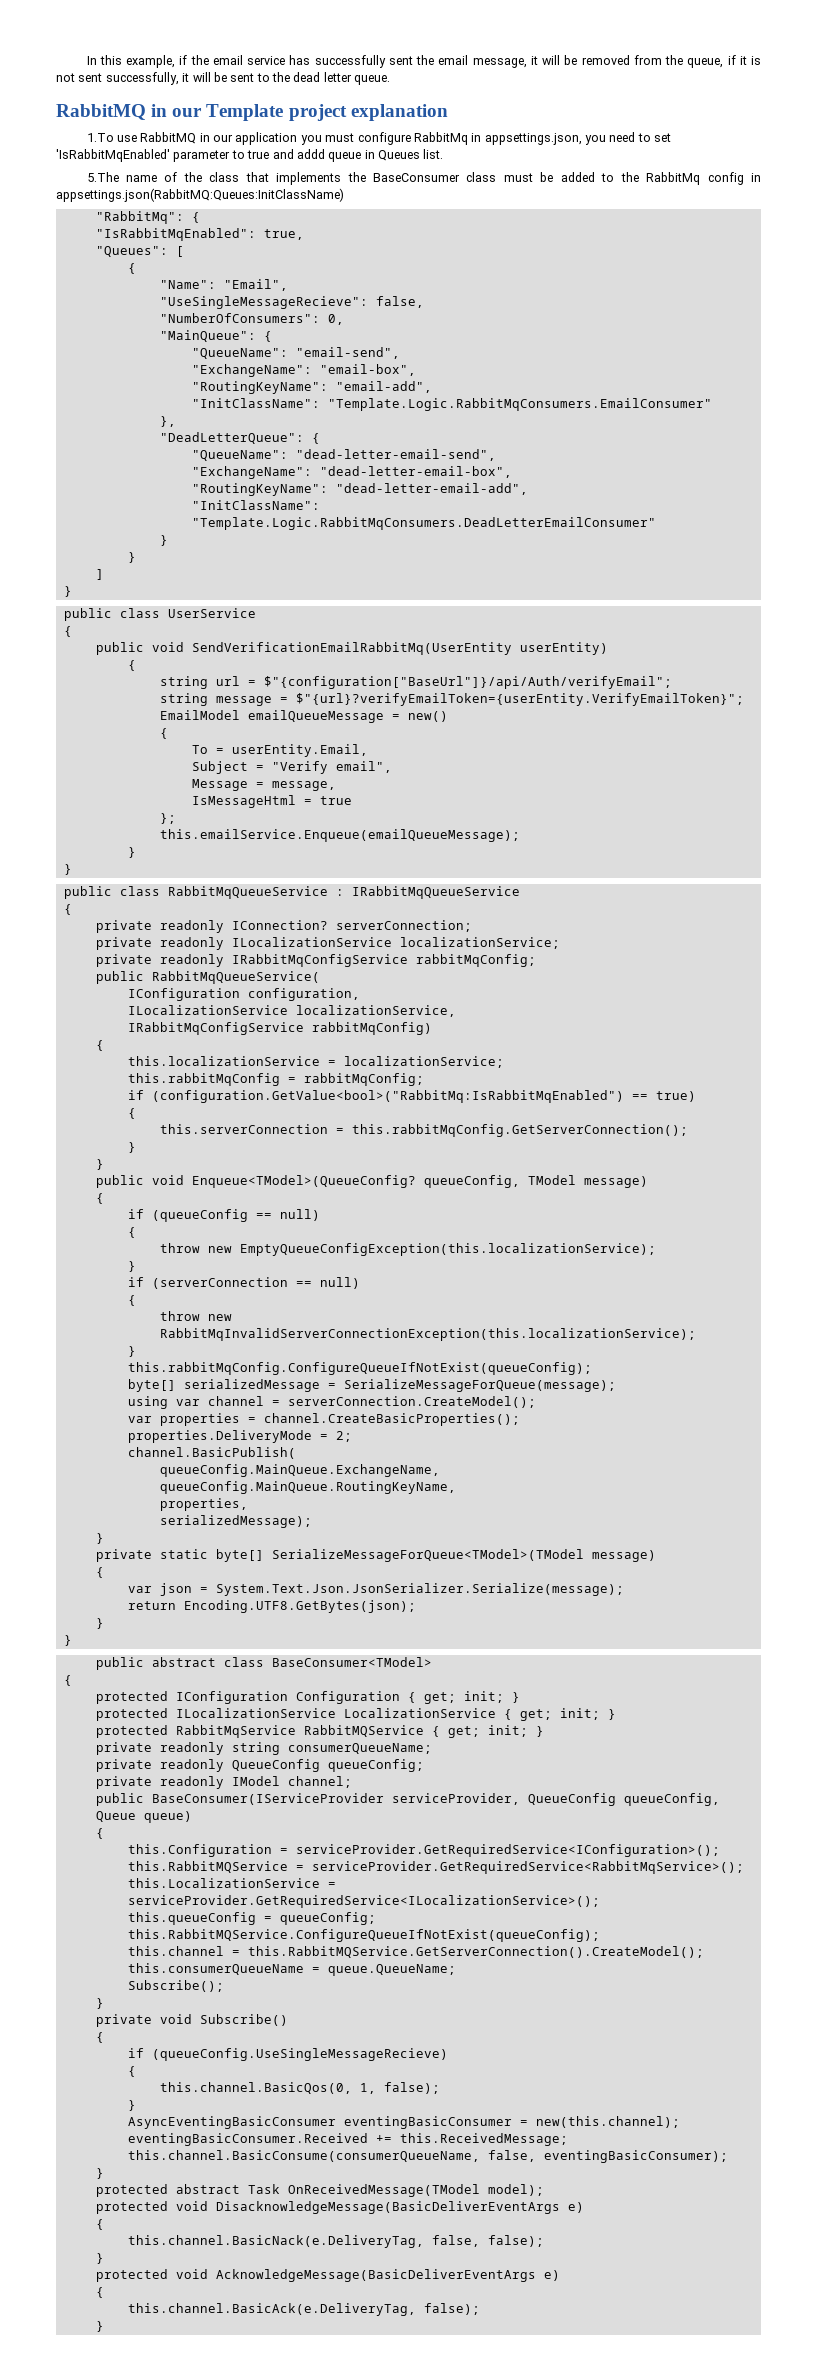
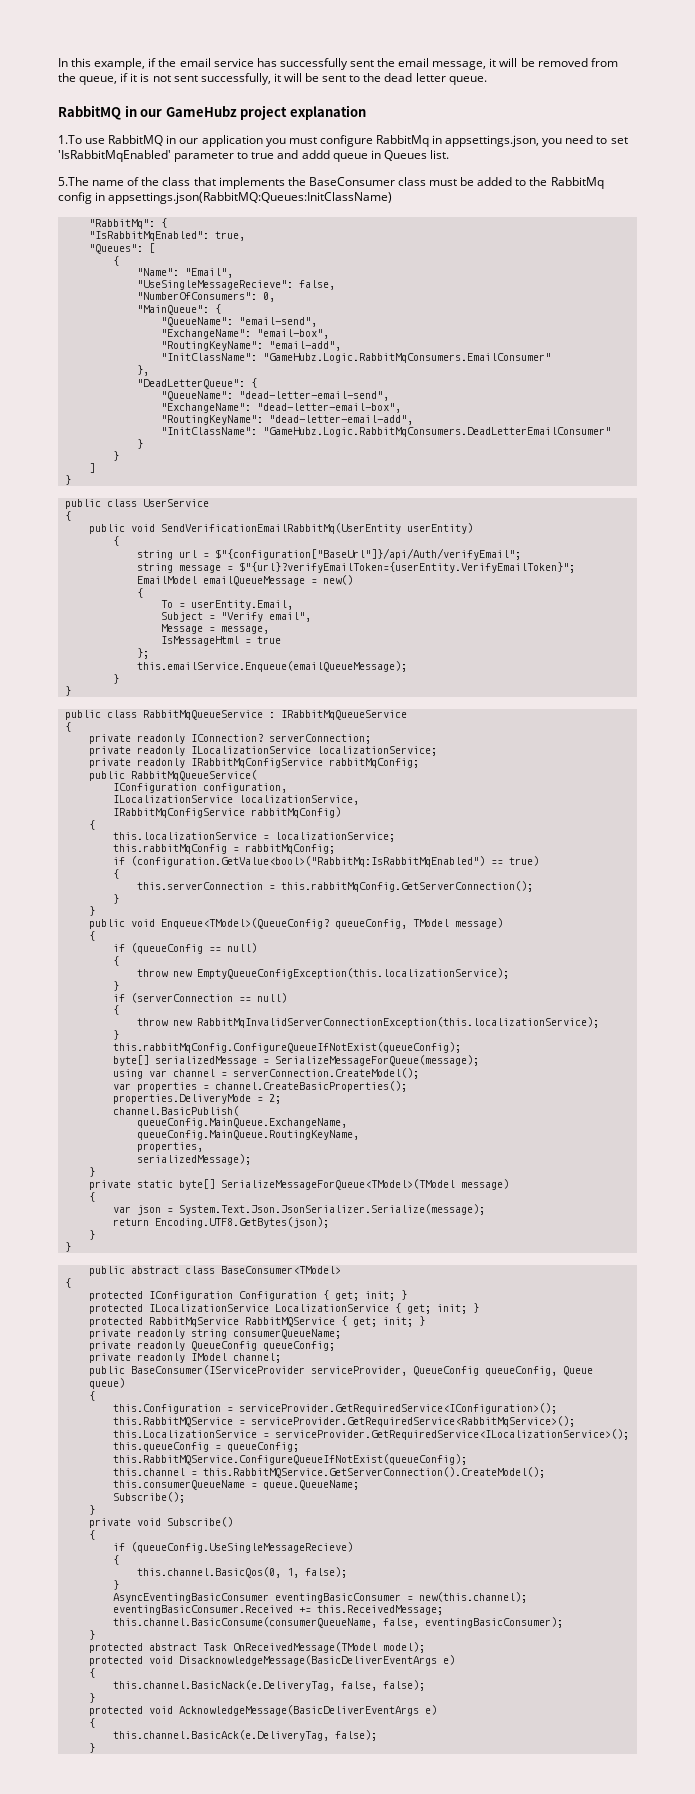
- RabbitMQ in our Template project explanation
+ RabbitMQ in our GameHubz project explanation
- "InitClassName": "Template.Logic.RabbitMqConsumers.EmailConsumer"
+ "InitClassName": "GameHubz.Logic.RabbitMqConsumers.EmailConsumer"
- "InitClassName": "Template.Logic.RabbitMqConsumers.DeadLetterEmailConsumer"
+ "InitClassName": "GameHubz.Logic.RabbitMqConsumers.DeadLetterEmailConsumer"

